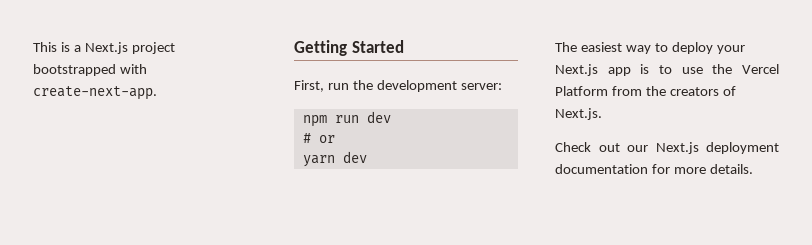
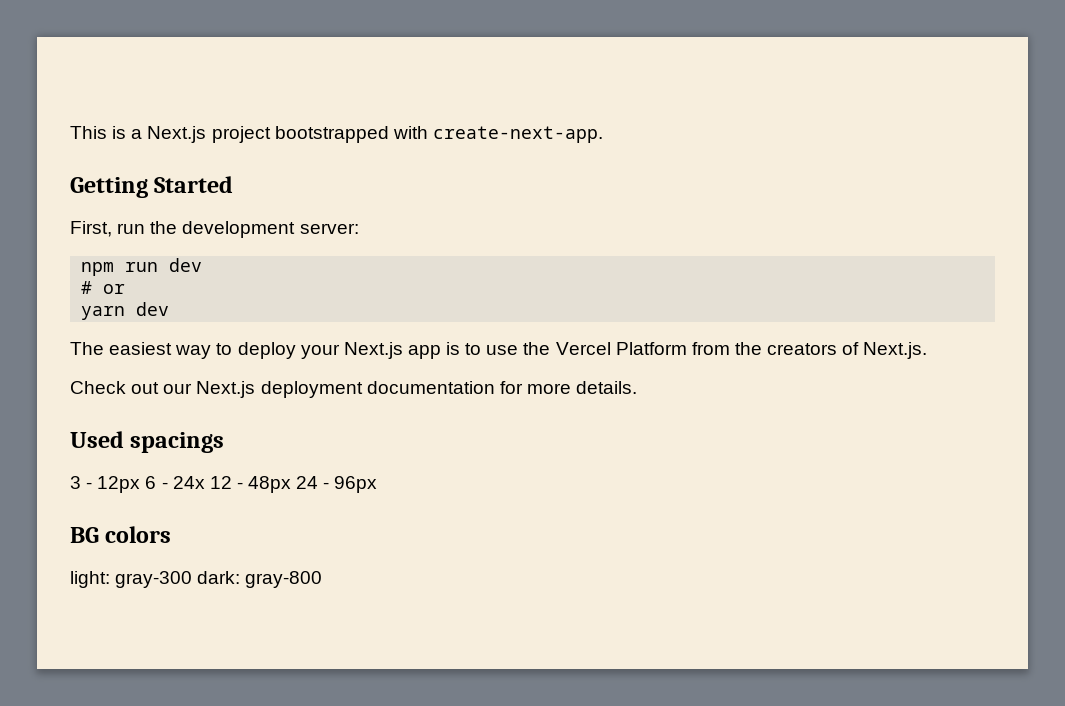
+ Used spacings
+ 3 - 12px 6 - 24x 12 - 48px 24 - 96px
+ BG colors
+ light: gray-300 dark: gray-800

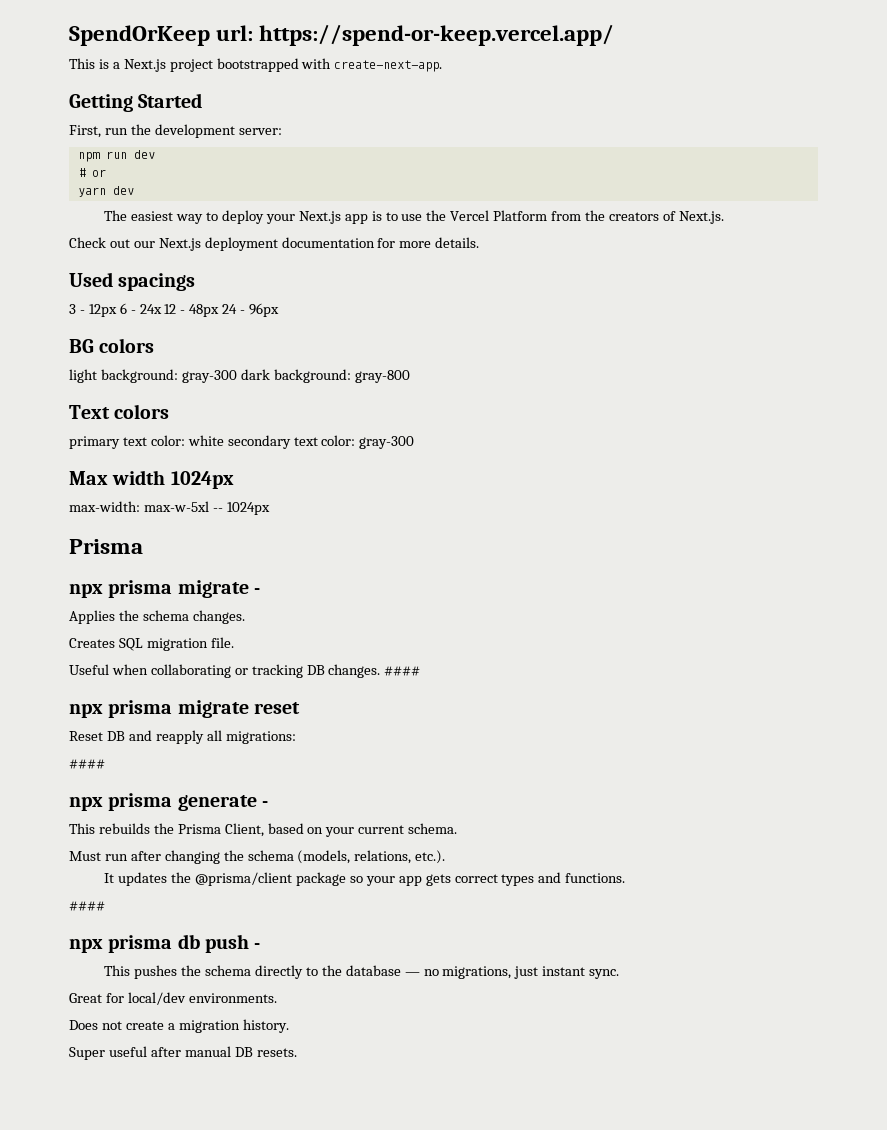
+ SpendOrKeep url: https://spend-or-keep.vercel.app/
- light: gray-300 dark: gray-800
+ light background: gray-300 dark background: gray-800
+ Text colors
+ primary text color: white secondary text color: gray-300
+ Max width 1024px
+ max-width: max-w-5xl -- 1024px
+ Prisma
+ npx prisma migrate -
+ Applies the schema changes.
+ Creates SQL migration file.
+ Useful when collaborating or tracking DB changes. ####
+ npx prisma migrate reset
+ Reset DB and reapply all migrations:
+ ####
+ npx prisma generate -
+ This rebuilds the Prisma Client, based on your current schema.
+ Must run after changing the schema (models, relations, etc.).
+ It updates the @prisma/client package so your app gets correct types and functions.
+ ####
+ npx prisma db push -
+ This pushes the schema directly to the database — no migrations, just instant sync.
+ Great for local/dev environments.
+ Does not create a migration history.
+ Super useful after manual DB resets.

